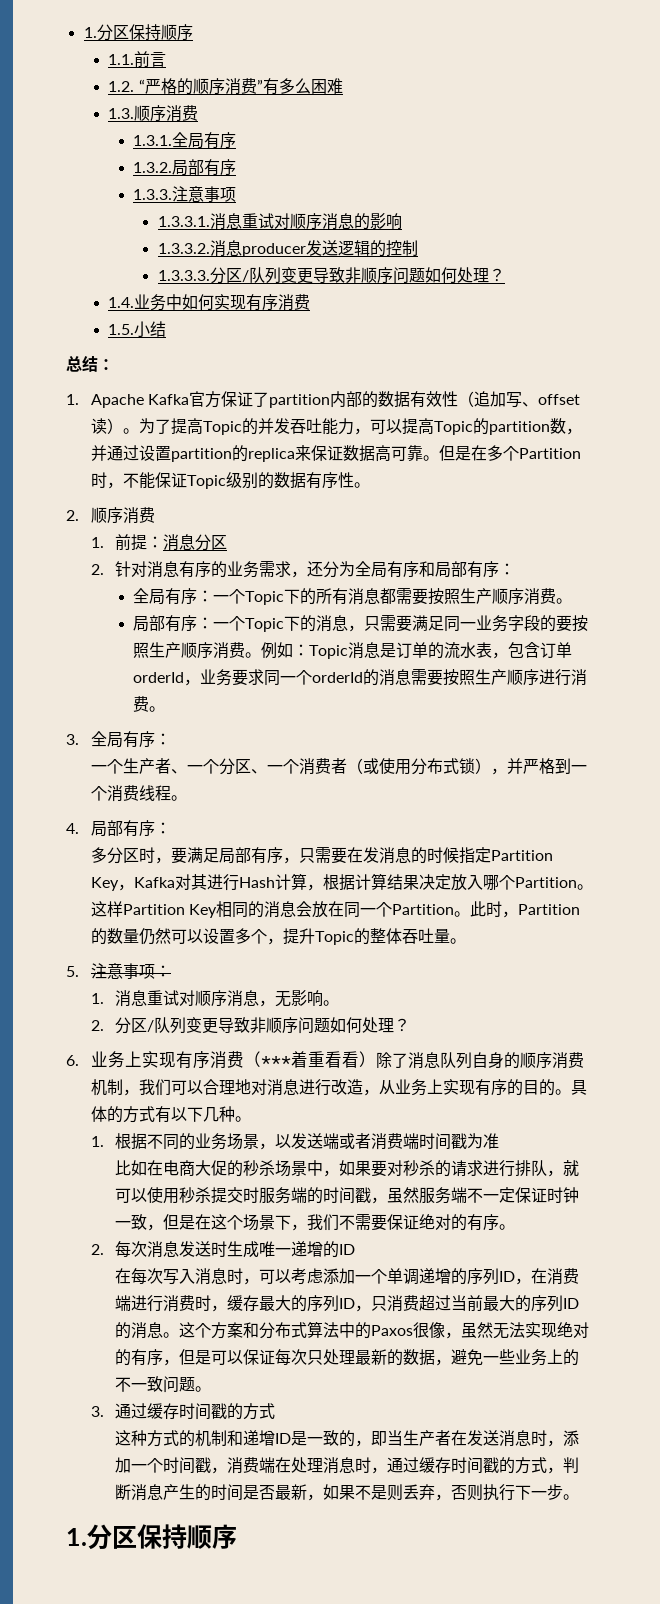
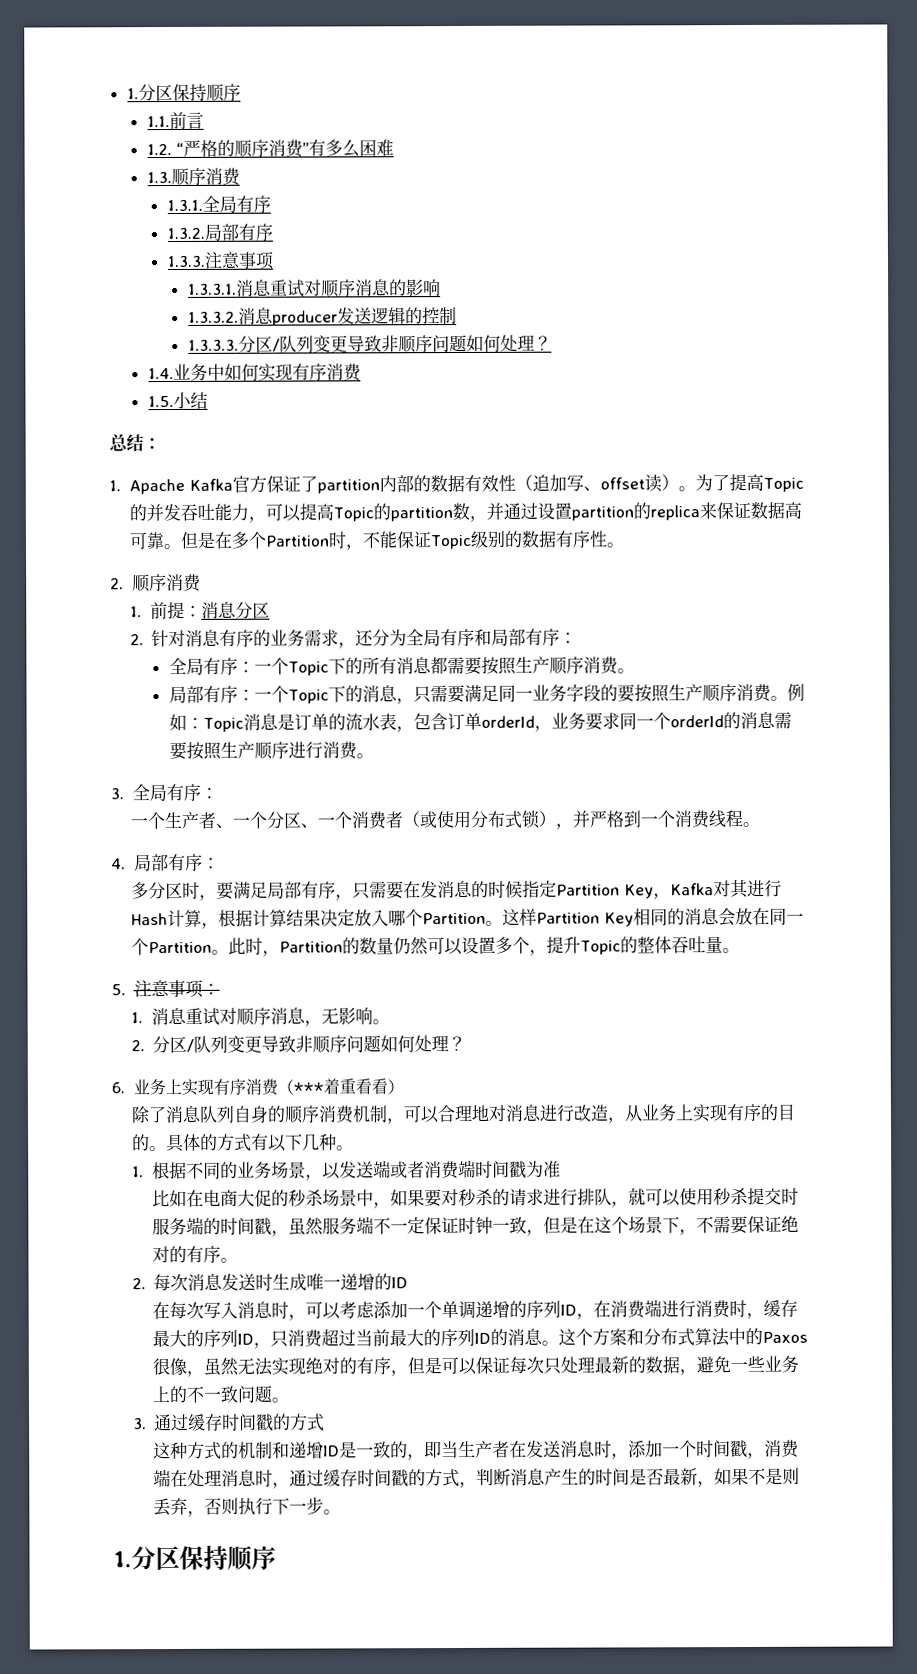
- 6.业务上实现有序消费（***着重看看）除了消息队列自身的顺序消费机制，我们可以合理地对消息进行改造，从业务上实现有序的目的。
+ 6.业务上实现有序消费（***着重看看）
+ 除了消息队列自身的顺序消费机制，可以合理地对消息进行改造，从业务上实现有序的目的。
- 比如在电商大促的秒杀场景中，如果要对秒杀的请求进行排队，就可以使用秒杀提交时服务端的时间戳，虽然服务端不一定保证时钟一致，但是在这个场景下，我们不需要保证绝对的有序。
+ 比如在电商大促的秒杀场景中，如果要对秒杀的请求进行排队，就可以使用秒杀提交时服务端的时间戳，虽然服务端不一定保证时钟一致，但是在这个场景下，不需要保证绝对的有序。

